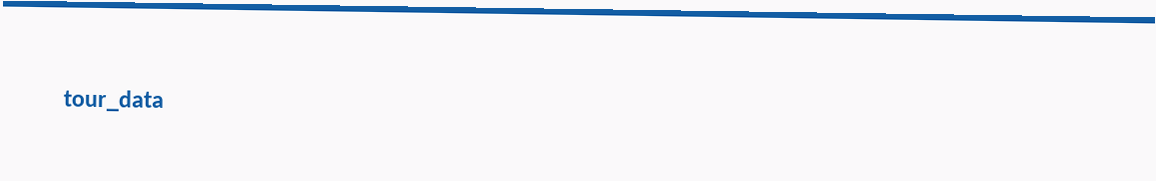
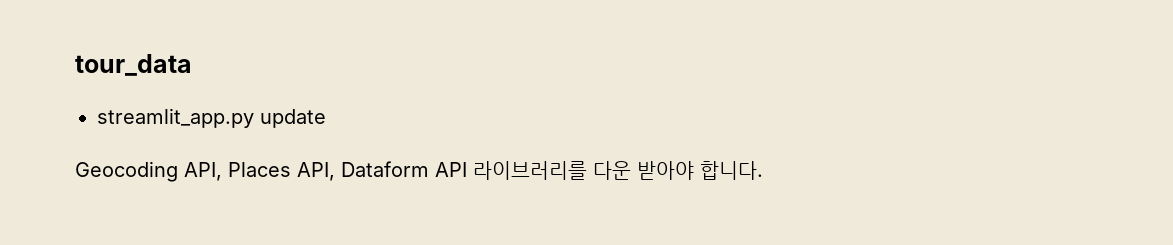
+ streamlit_app.py update
+ Geocoding API, Places API, Dataform API 라이브러리를 다운 받아야 합니다.

